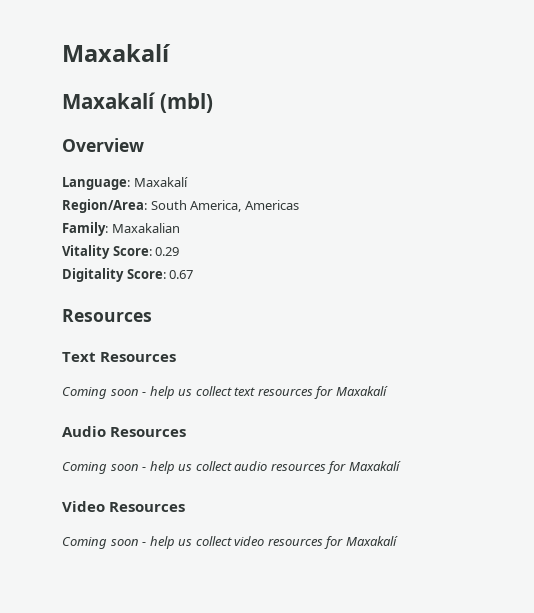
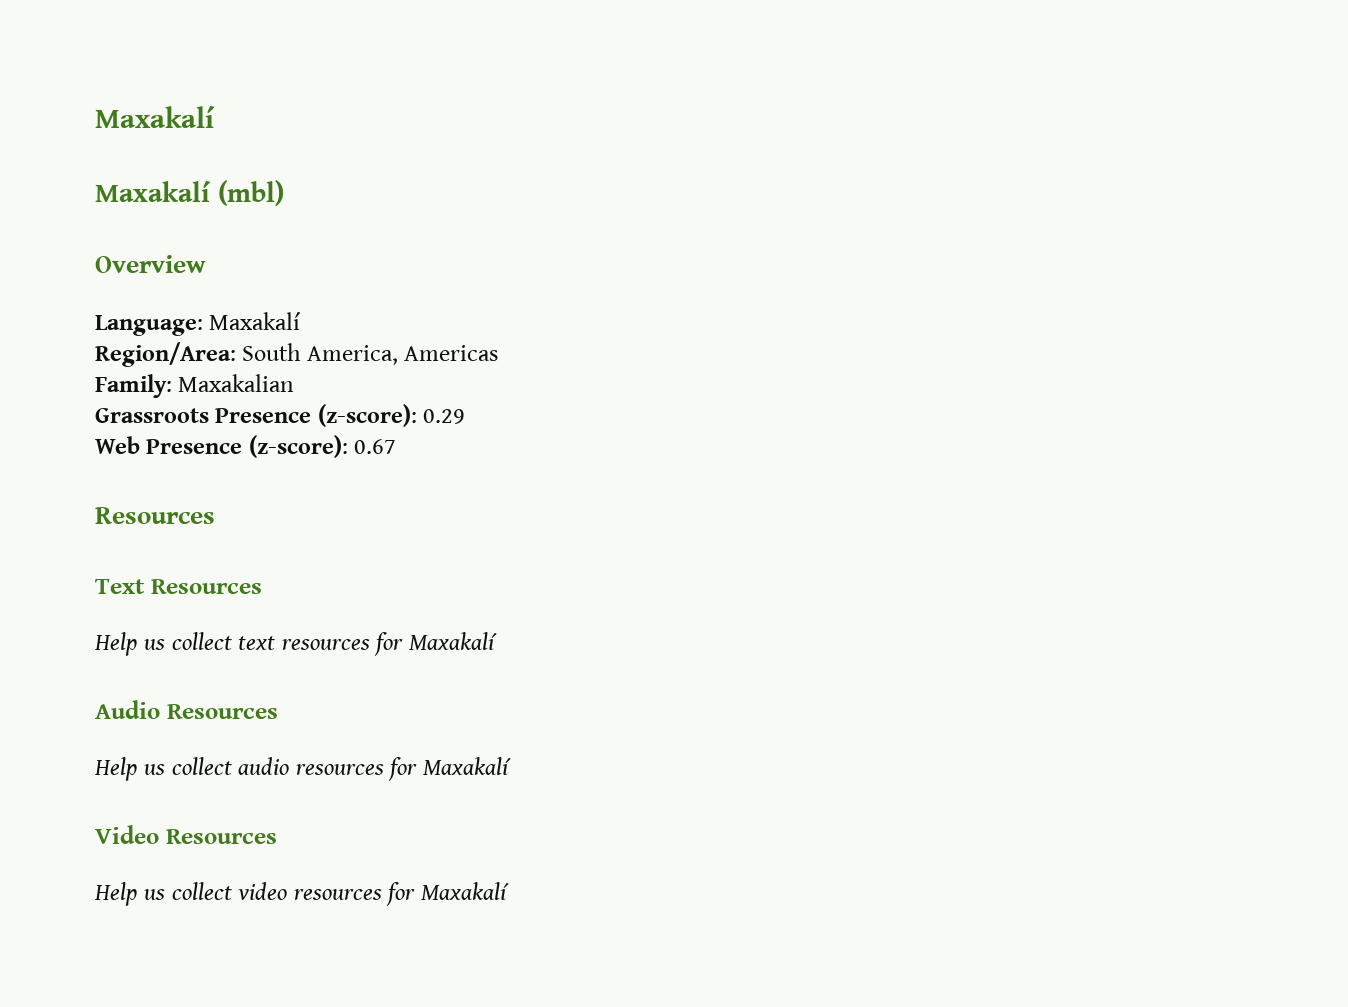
- Vitality Score: 0.29
- Digitality Score: 0.67
+ Grassroots Presence (z-score): 0.29
+ Web Presence (z-score): 0.67
- Coming soon - help us collect text resources for Maxakalí
+ Help us collect text resources for Maxakalí
- Coming soon - help us collect audio resources for Maxakalí
+ Help us collect audio resources for Maxakalí
- Coming soon - help us collect video resources for Maxakalí
+ Help us collect video resources for Maxakalí

